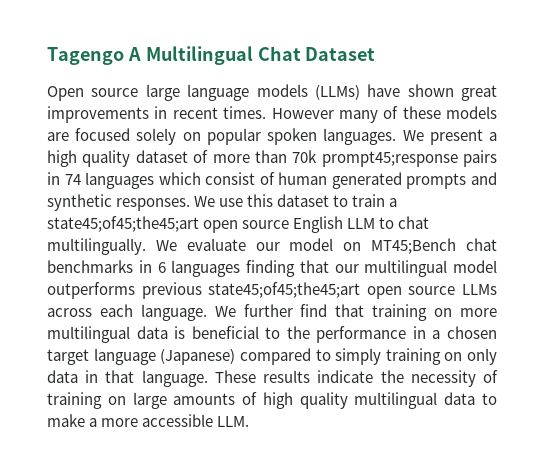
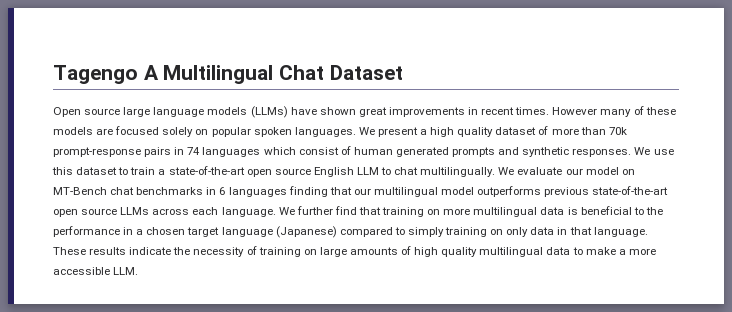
- We present a high quality dataset of more than 70k prompt45;response pairs in 74 languages which consist of human generated prompts and synthetic responses.
+ We present a high quality dataset of more than 70k prompt-response pairs in 74 languages which consist of human generated prompts and synthetic responses.
- We use this dataset to train a state45;of45;the45;art open source English LLM to chat multilingually.
+ We use this dataset to train a state-of-the-art open source English LLM to chat multilingually.
- We evaluate our model on MT45;Bench chat benchmarks in 6 languages finding that our multilingual model outperforms previous state45;of45;the45;art open source LLMs across each language.
+ We evaluate our model on MT-Bench chat benchmarks in 6 languages finding that our multilingual model outperforms previous state-of-the-art open source LLMs across each language.

